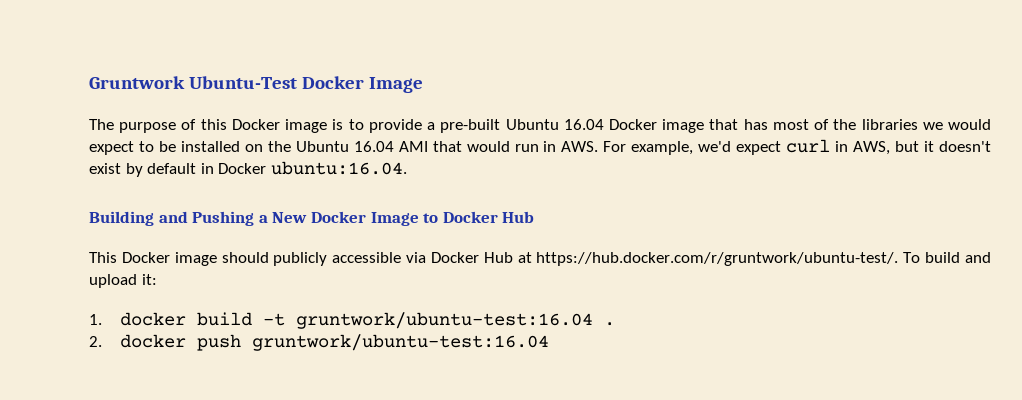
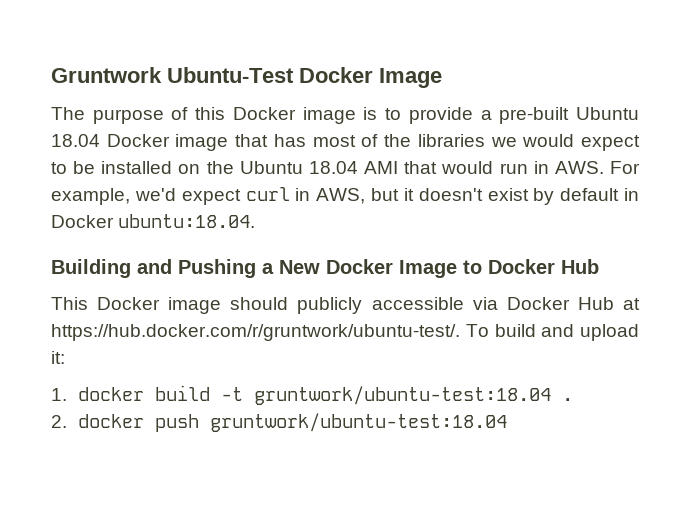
- The purpose of this Docker image is to provide a pre-built Ubuntu 16.04 Docker image that has most of the libraries we would expect to be installed on the Ubuntu 16.04 AMI that would run in AWS. For example, we'd expect curl in AWS, but it doesn't exist by default in Docker ubuntu:16.04.
+ The purpose of this Docker image is to provide a pre-built Ubuntu 18.04 Docker image that has most of the libraries we would expect to be installed on the Ubuntu 18.04 AMI that would run in AWS. For example, we'd expect curl in AWS, but it doesn't exist by default in Docker ubuntu:18.04.
- 1. docker build -t gruntwork/ubuntu-test:16.04 .
+ 1. docker build -t gruntwork/ubuntu-test:18.04 .
- 2. docker push gruntwork/ubuntu-test:16.04
+ 2. docker push gruntwork/ubuntu-test:18.04

